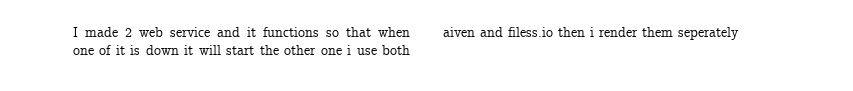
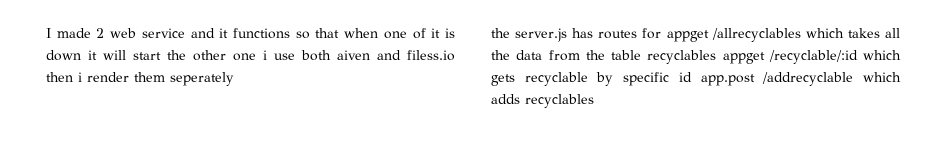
+ the server.js has routes for appget /allrecyclables which takes all the data from the table recyclables appget /recyclable/:id which gets recyclable by specific id app.post /addrecyclable which adds recyclables

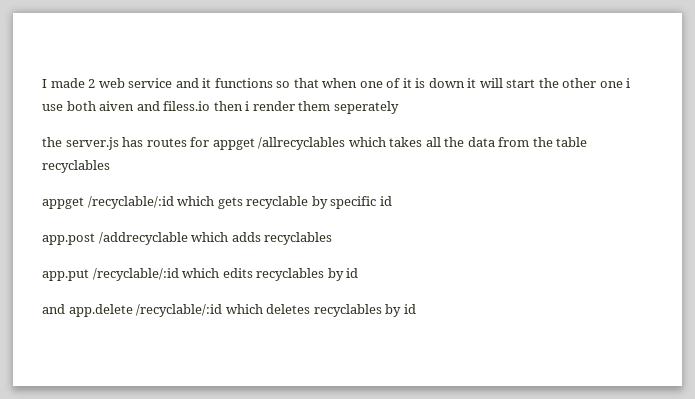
- the server.js has routes for appget /allrecyclables which takes all the data from the table recyclables appget /recyclable/:id which gets recyclable by specific id app.post /addrecyclable which adds recyclables
+ the server.js has routes for appget /allrecyclables which takes all the data from the table recyclables
+ appget /recyclable/:id which gets recyclable by specific id
+ app.post /addrecyclable which adds recyclables
+ app.put /recyclable/:id which edits recyclables by id
+ and app.delete /recyclable/:id which deletes recyclables by id

